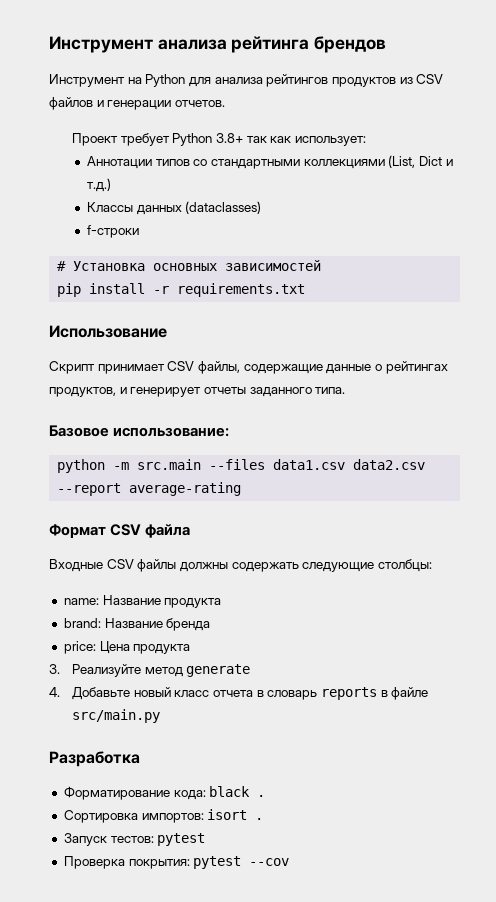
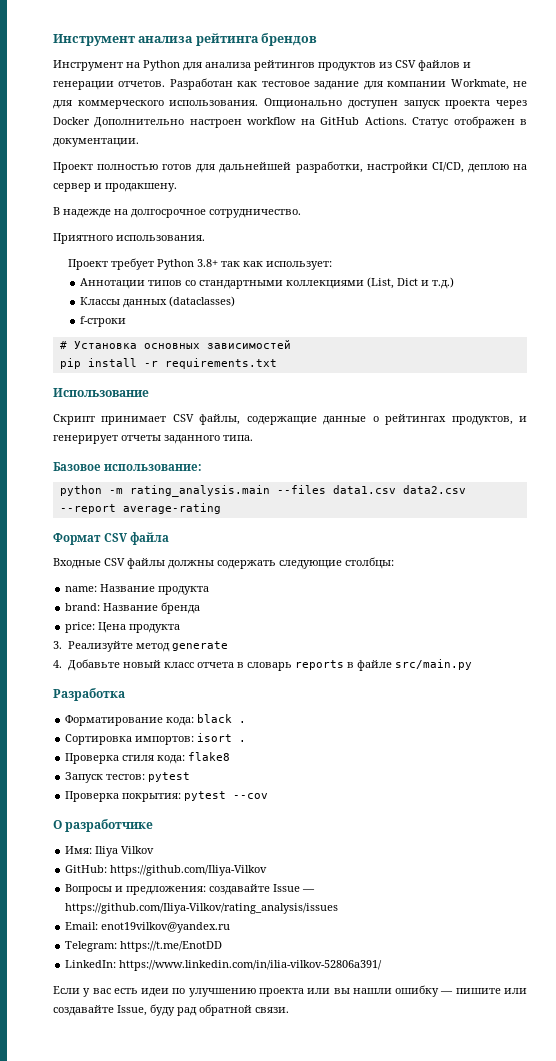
+ Разработан как тестовое задание для компании Workmate, не для коммерческого использования. Опционально доступен запуск проекта через Docker Дополнительно настроен workflow на GitHub Actions. Статус отображен в документации.
+ Проект полностью готов для дальнейшей разработки, настройки CI/CD, деплою на сервер и продакшену.
+ В надежде на долгосрочное сотрудничество.
+ Приятного использования.
- python -m src.main --files data1.csv data2.csv --report average-rating
+ python -m rating_analysis.main --files data1.csv data2.csv --report average-rating
+ Проверка стиля кода: flake8
+ О разработчике
+ Имя: Iliya Vilkov
+ GitHub: https://github.com/Iliya-Vilkov
+ Вопросы и предложения: создавайте Issue — https://github.com/Iliya-Vilkov/rating_analysis/issues
+ Email: enot19vilkov@yandex.ru
+ Telegram: https://t.me/EnotDD
+ LinkedIn: https://www.linkedin.com/in/ilia-vilkov-52806a391/
+ Если у вас есть идеи по улучшению проекта или вы нашли ошибку — пишите или создавайте Issue, буду рад обратной связи.

